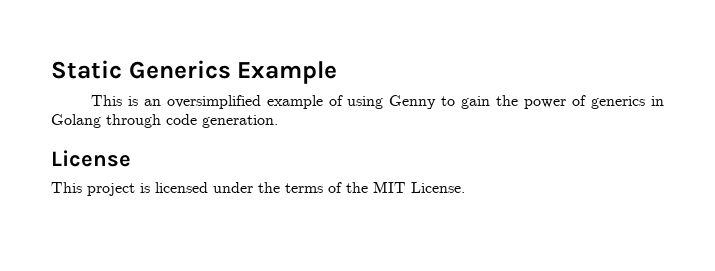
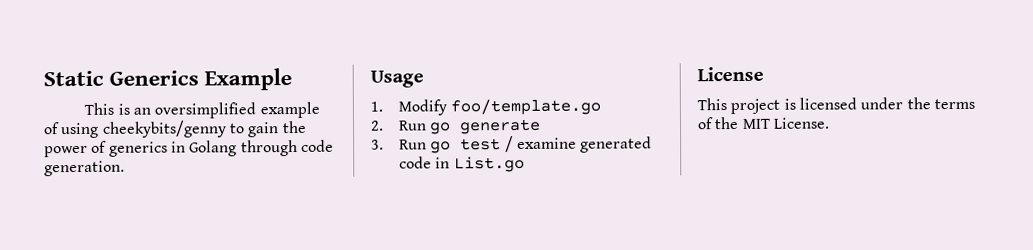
- This is an oversimplified example of using Genny to gain the power of generics in Golang through code generation.
+ This is an oversimplified example of using cheekybits/genny to gain the power of generics in Golang through code generation.
+ Usage
+ 1. Modify foo/template.go
+ 2. Run go generate
+ 3. Run go test / examine generated code in List.go

